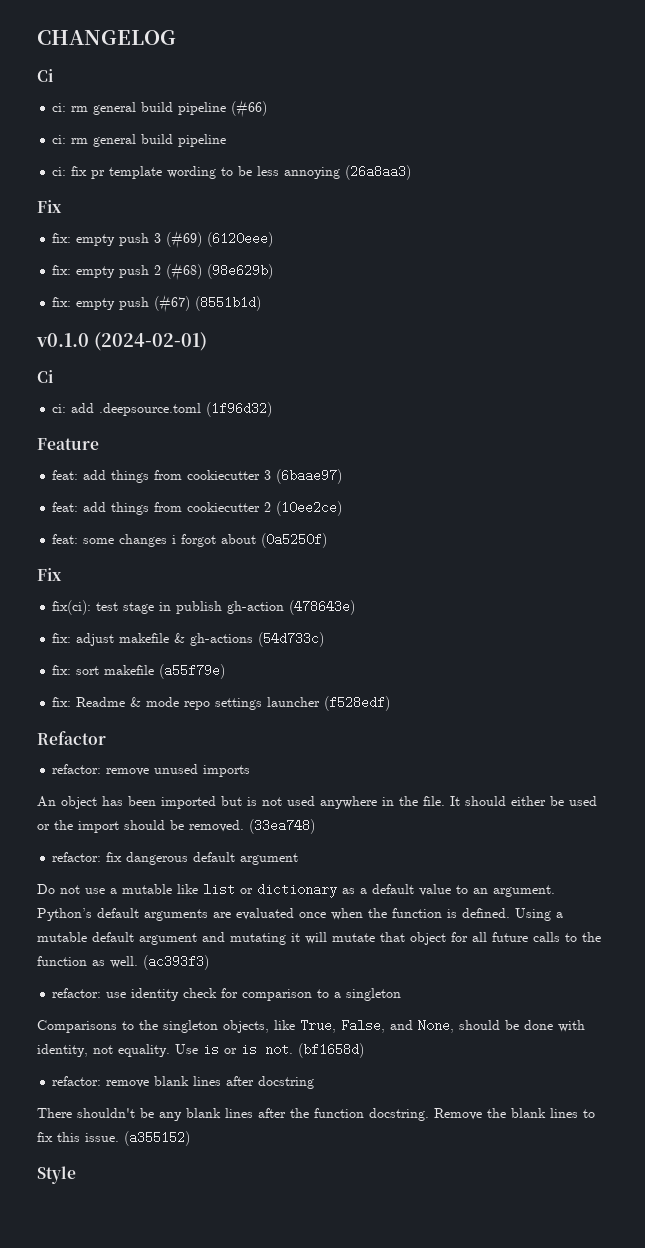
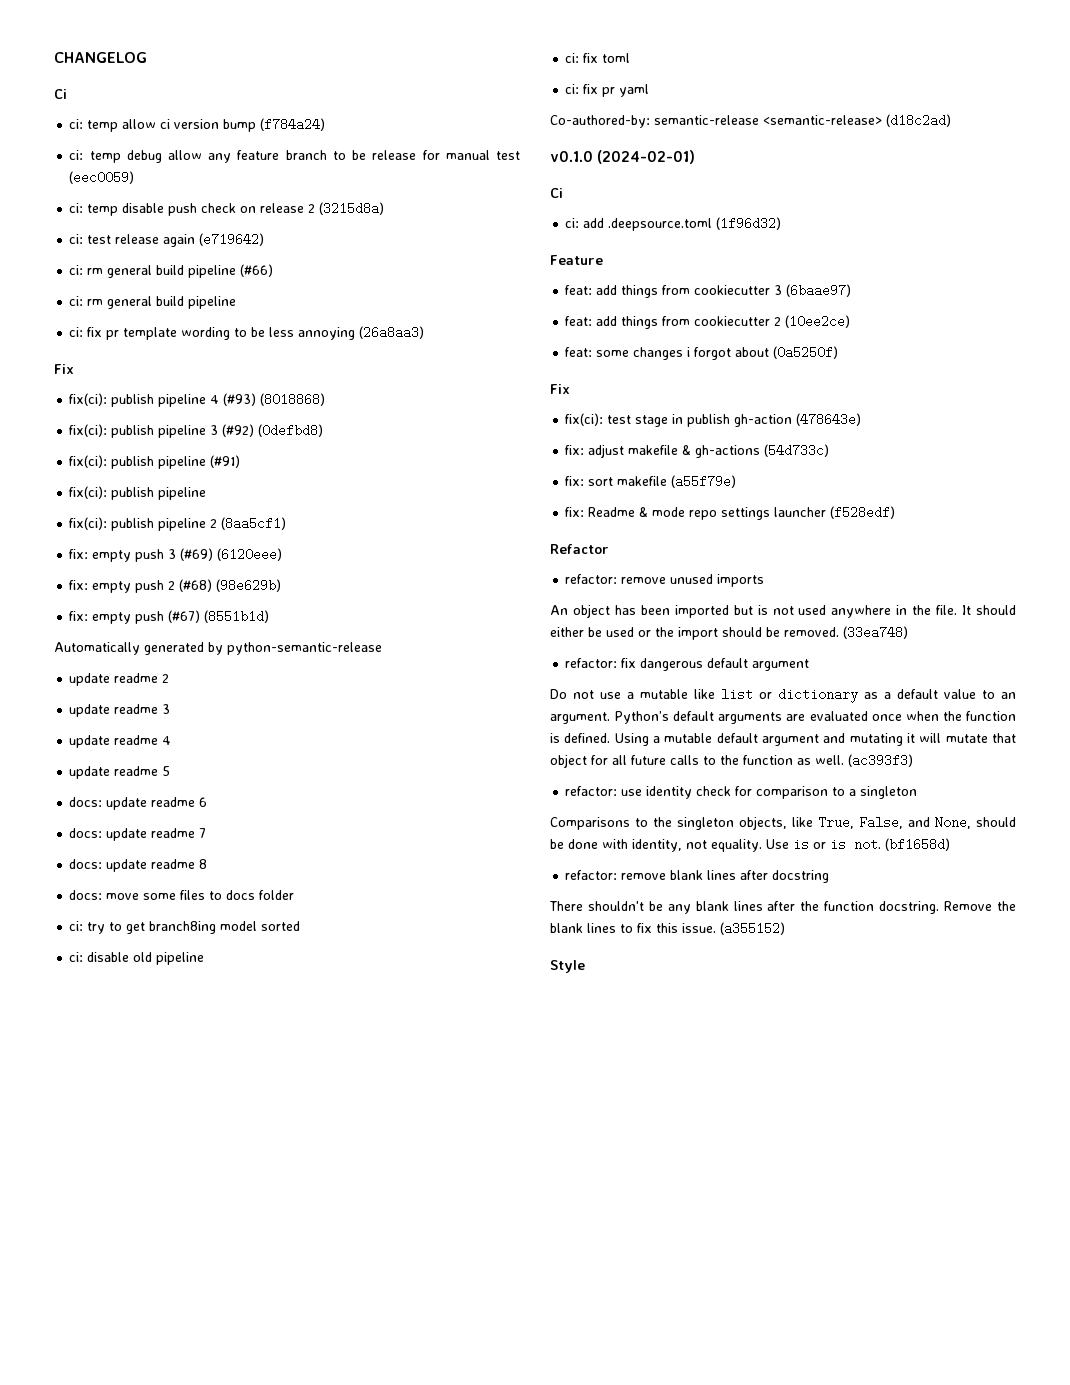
+ ci: temp allow ci version bump (f784a24)
+ ci: temp debug allow any feature branch to be release for manual test (eec0059)
+ ci: temp disable push check on release 2 (3215d8a)
+ ci: test release again (e719642)
+ fix(ci): publish pipeline 4 (#93) (8018868)
+ fix(ci): publish pipeline 3 (#92) (0defbd8)
+ fix(ci): publish pipeline (#91)
+ fix(ci): publish pipeline
+ fix(ci): publish pipeline 2 (8aa5cf1)
+ Automatically generated by python-semantic-release
+ update readme 2
+ update readme 3
+ update readme 4
+ update readme 5
+ docs: update readme 6
+ docs: update readme 7
+ docs: update readme 8
+ docs: move some files to docs folder
+ ci: try to get branch8ing model sorted
+ ci: disable old pipeline
+ ci: fix toml
+ ci: fix pr yaml
+ Co-authored-by: semantic-release <semantic-release> (d18c2ad)

